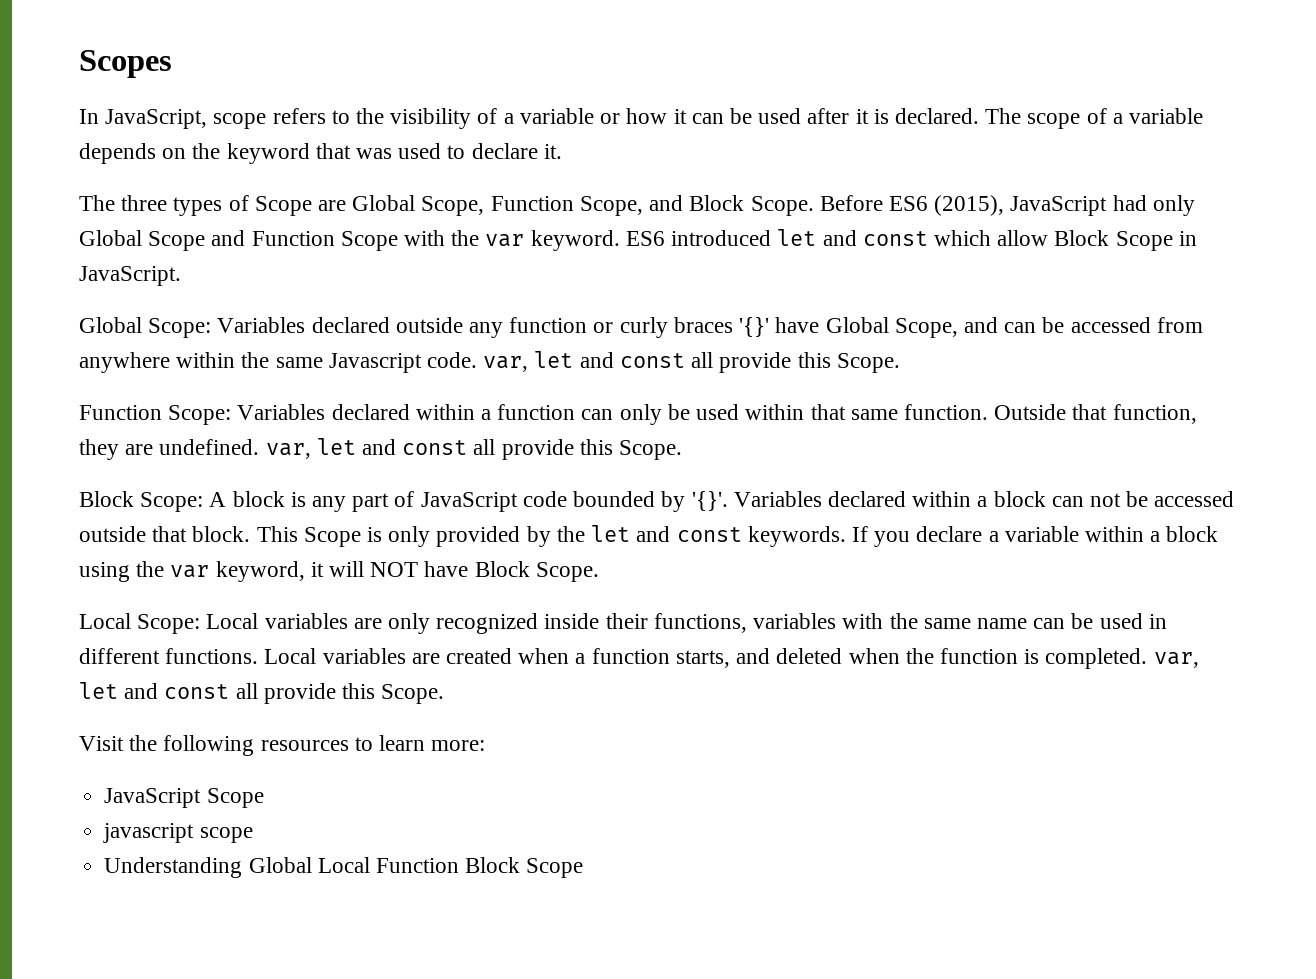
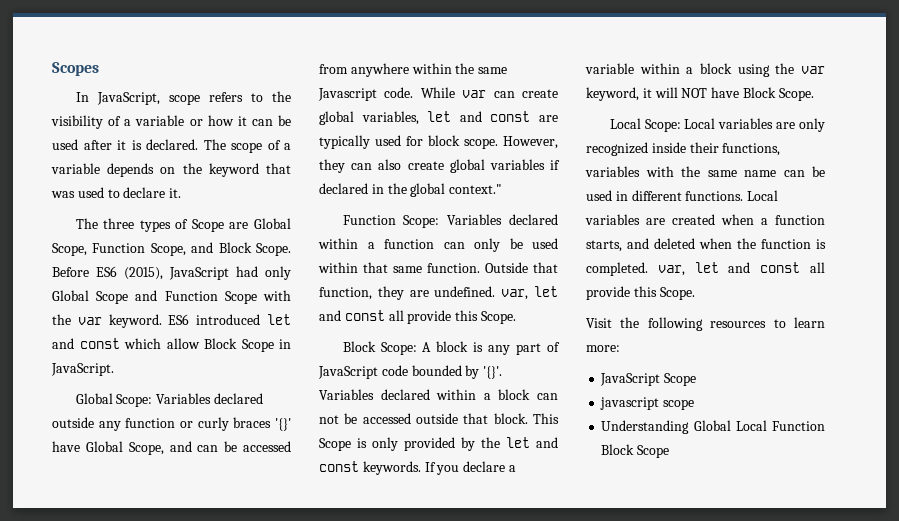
- Global Scope: Variables declared outside any function or curly braces '{}' have Global Scope, and can be accessed from anywhere within the same Javascript code. var, let and const all provide this Scope.
+ Global Scope: Variables declared outside any function or curly braces '{}' have Global Scope, and can be accessed from anywhere within the same Javascript code. While var can create global variables, let and const are typically used for block scope. However, they can also create global variables if declared in the global context."

